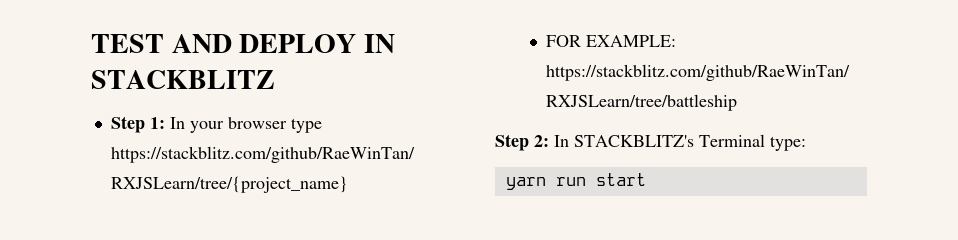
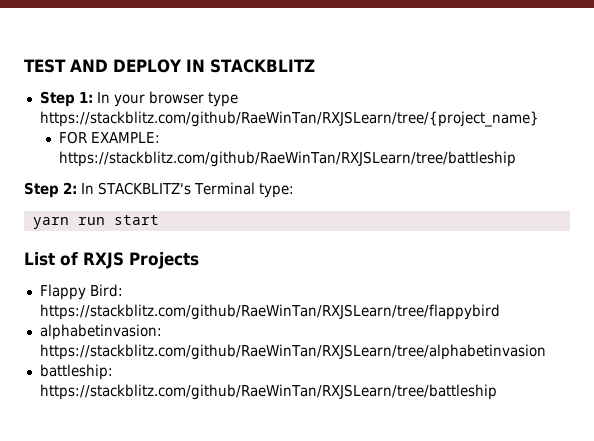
+ List of RXJS Projects
+ Flappy Bird: https://stackblitz.com/github/RaeWinTan/RXJSLearn/tree/flappybird
+ alphabetinvasion: https://stackblitz.com/github/RaeWinTan/RXJSLearn/tree/alphabetinvasion
+ battleship: https://stackblitz.com/github/RaeWinTan/RXJSLearn/tree/battleship

